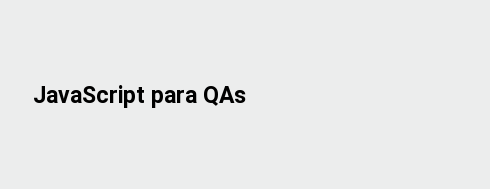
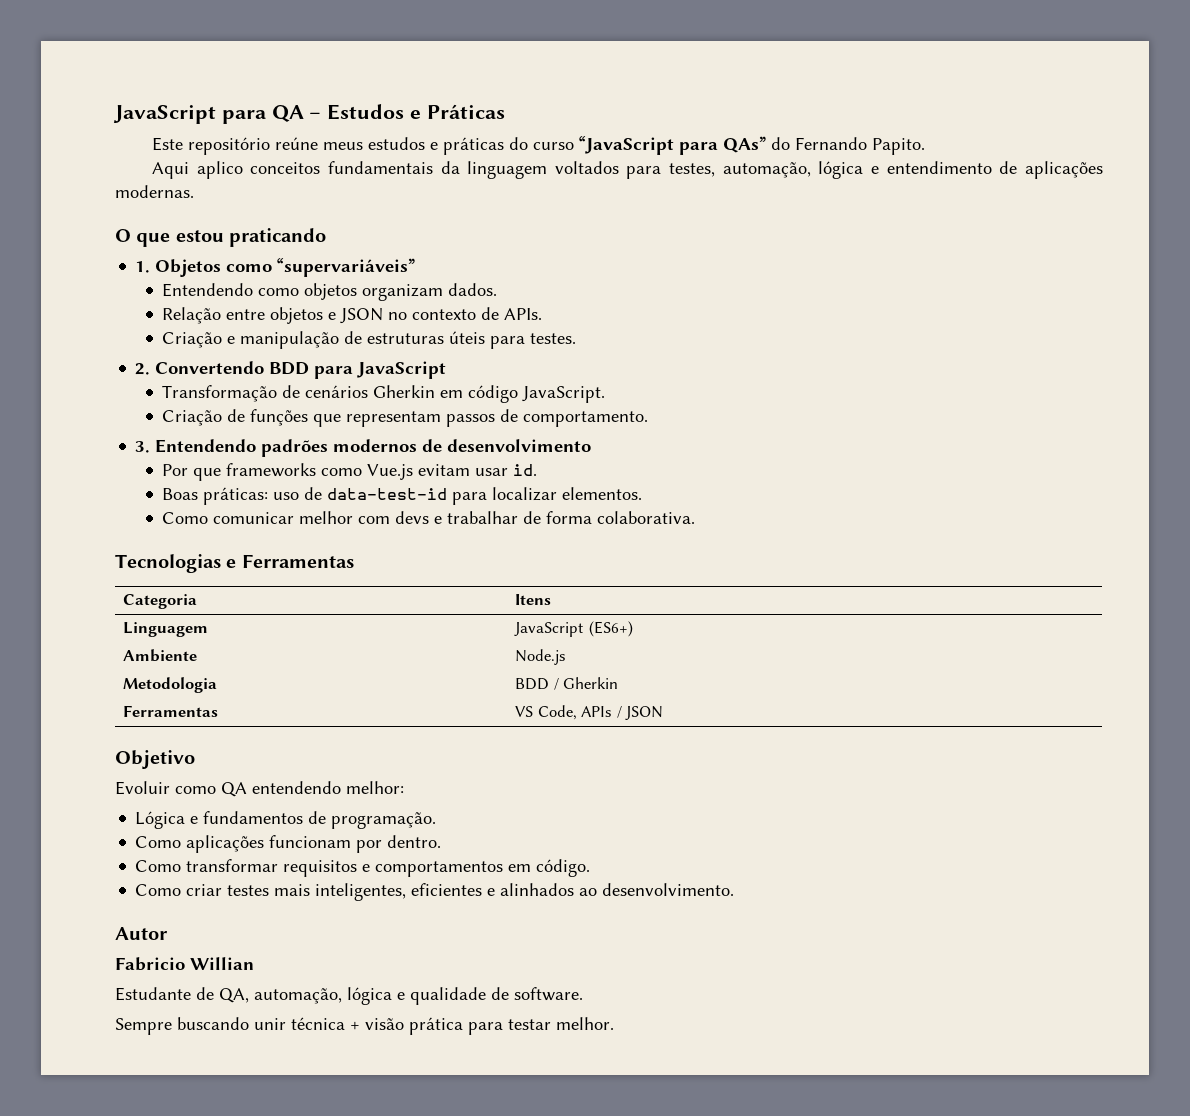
- JavaScript para QAs
+ JavaScript para QA – Estudos e Práticas
+ Este repositório reúne meus estudos e práticas do curso “JavaScript para QAs” do Fernando Papito.
+ Aqui aplico conceitos fundamentais da linguagem voltados para testes, automação, lógica e entendimento de aplicações modernas.
+ O que estou praticando
+ 1. Objetos como “supervariáveis”
+ Entendendo como objetos organizam dados.
+ Relação entre objetos e JSON no contexto de APIs.
+ Criação e manipulação de estruturas úteis para testes.
+ 2. Convertendo BDD para JavaScript
+ Transformação de cenários Gherkin em código JavaScript.
+ Criação de funções que representam passos de comportamento.
+ 3. Entendendo padrões modernos de desenvolvimento
+ Por que frameworks como Vue.js evitam usar id.
+ Boas práticas: uso de data-test-id para localizar elementos.
+ Como comunicar melhor com devs e trabalhar de forma colaborativa.
+ Tecnologias e Ferramentas
+ Categoria | Itens
+ Linguagem | JavaScript (ES6+)
+ Ambiente | Node.js
+ Metodologia | BDD / Gherkin
+ Ferramentas | VS Code, APIs / JSON
+ Objetivo
+ Evoluir como QA entendendo melhor:
+ Lógica e fundamentos de programação.
+ Como aplicações funcionam por dentro.
+ Como transformar requisitos e comportamentos em código.
+ Como criar testes mais inteligentes, eficientes e alinhados ao desenvolvimento.
+ Autor
+ Fabricio Willian
+ Estudante de QA, automação, lógica e qualidade de software.
+ Sempre buscando unir técnica + visão prática para testar melhor.

